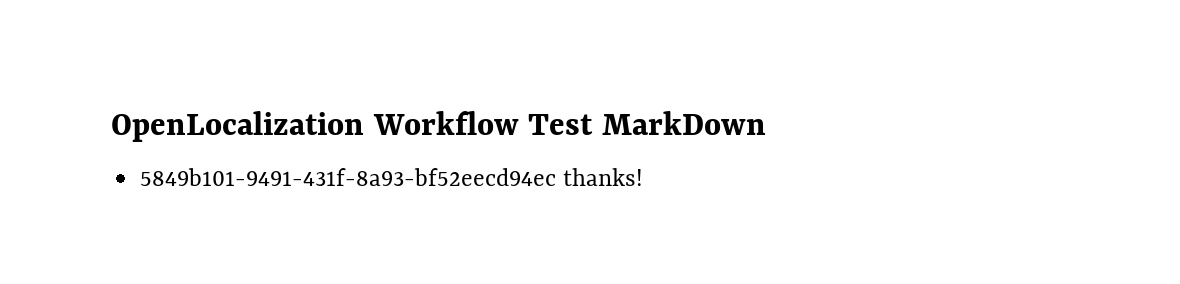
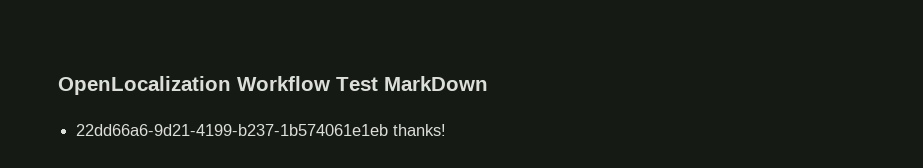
- 5849b101-9491-431f-8a93-bf52eecd94ec thanks!
+ 22dd66a6-9d21-4199-b237-1b574061e1eb thanks!

